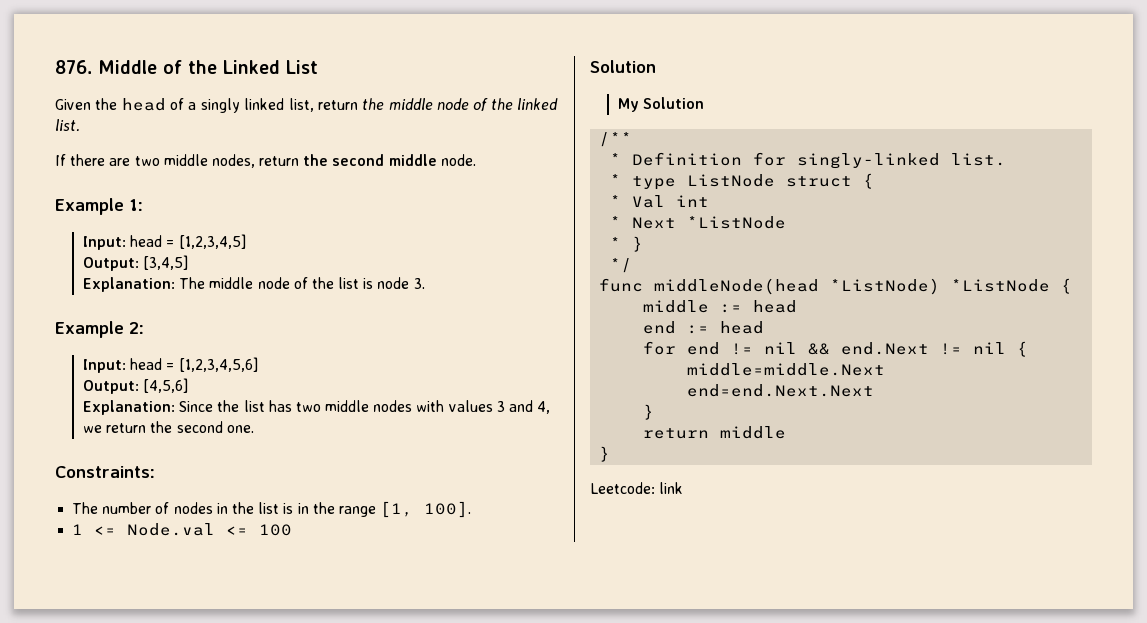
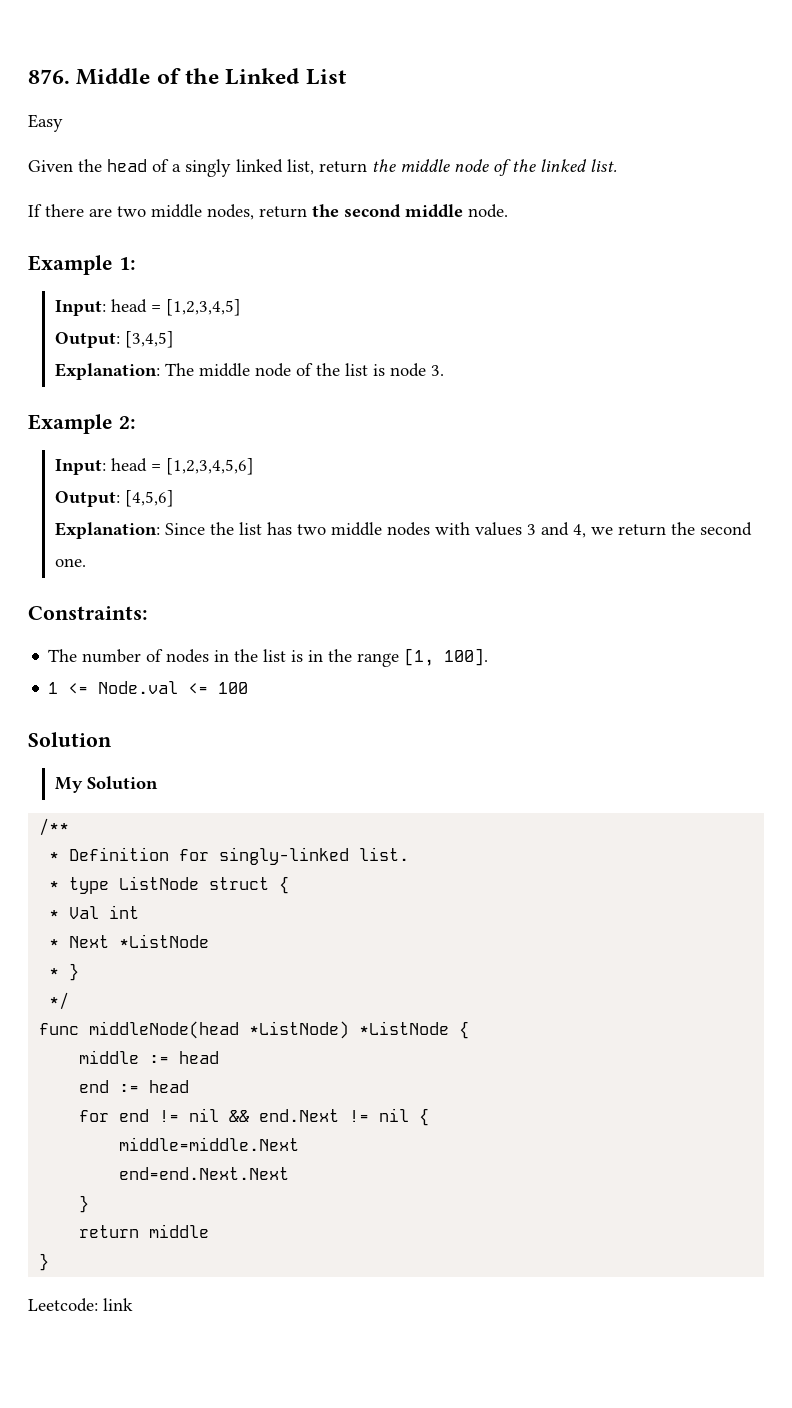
+ Easy

